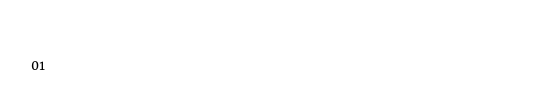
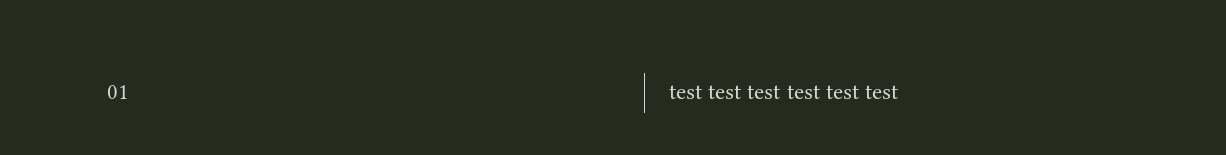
+ test test test test test test

